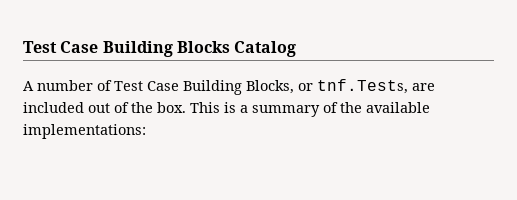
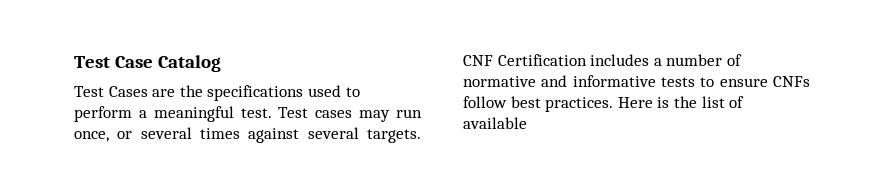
- Test Case Building Blocks Catalog
+ Test Case Catalog
- A number of Test Case Building Blocks, or tnf.Tests, are included out of the box. This is a summary of the available implementations:
+ Test Cases are the specifications used to perform a meaningful test. Test cases may run once, or several times against several targets. CNF Certification includes a number of normative and informative tests to ensure CNFs follow best practices. Here is the list of available

